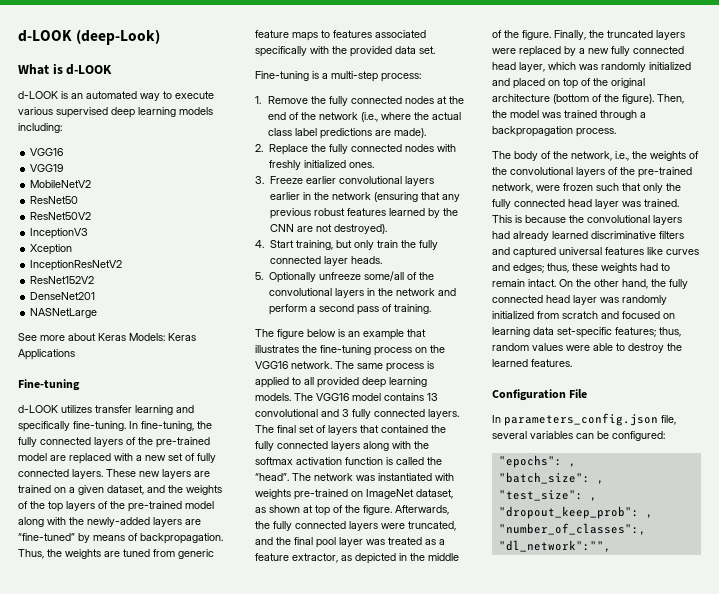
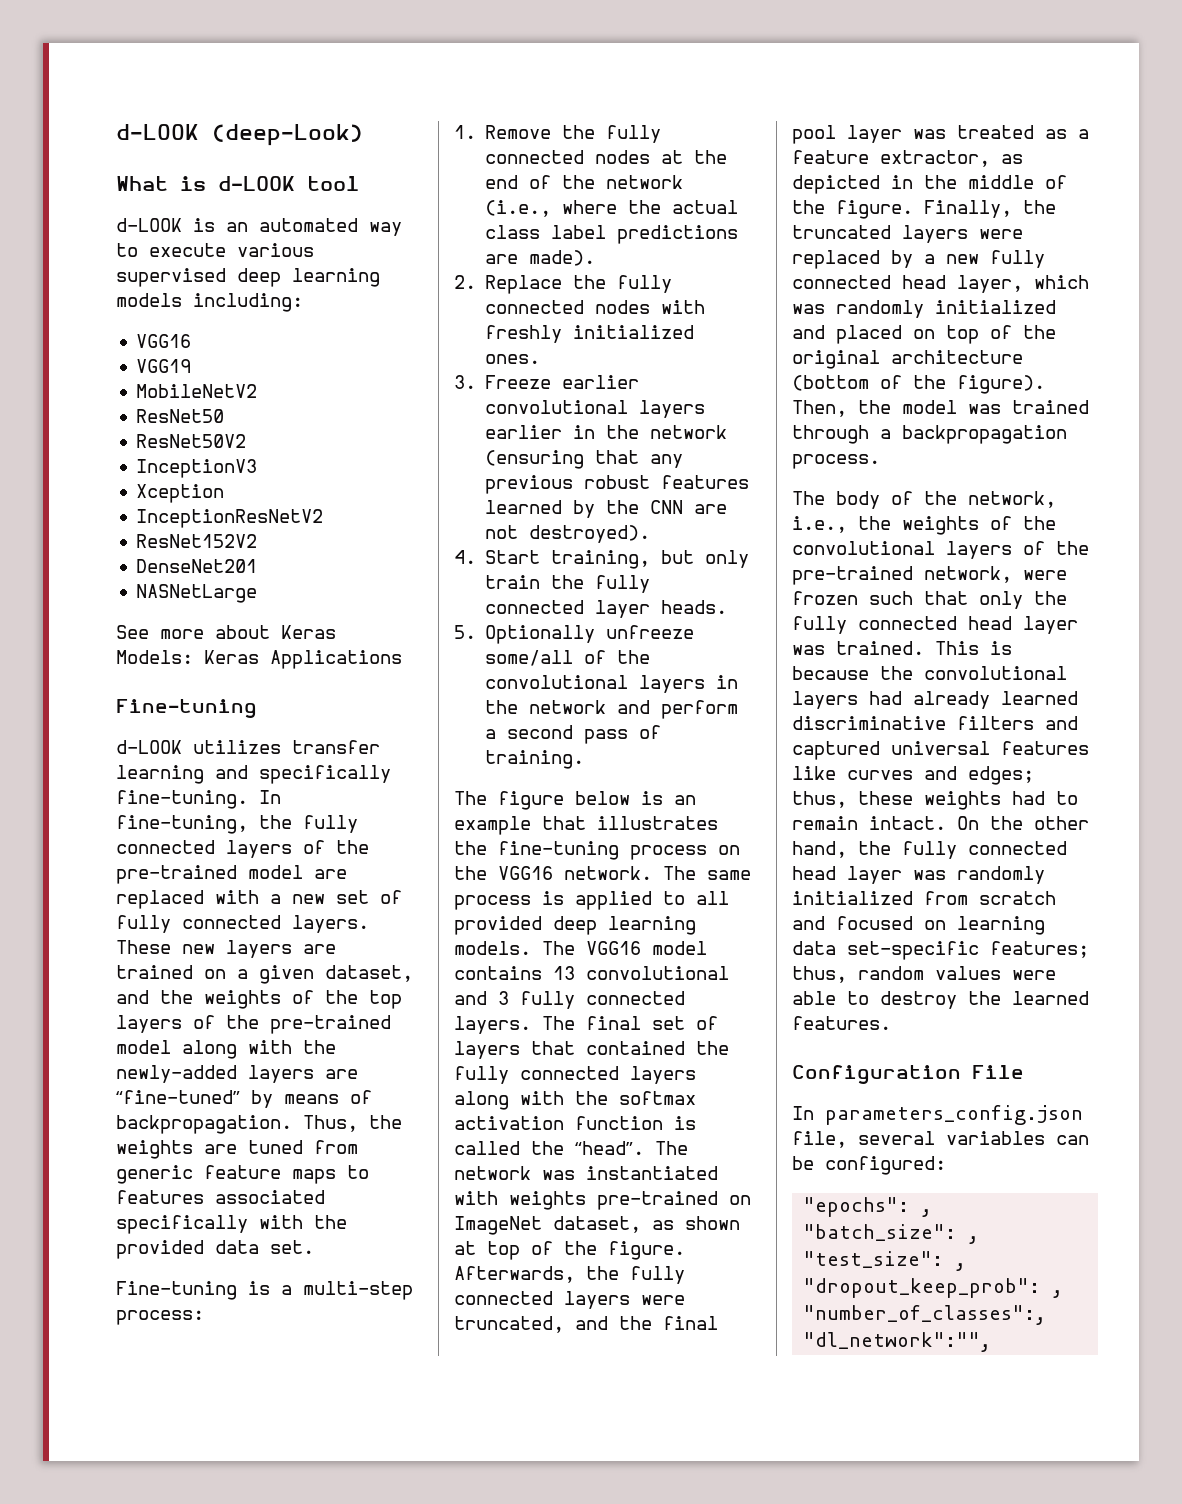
- What is d-LOOK
+ What is d-LOOK tool

